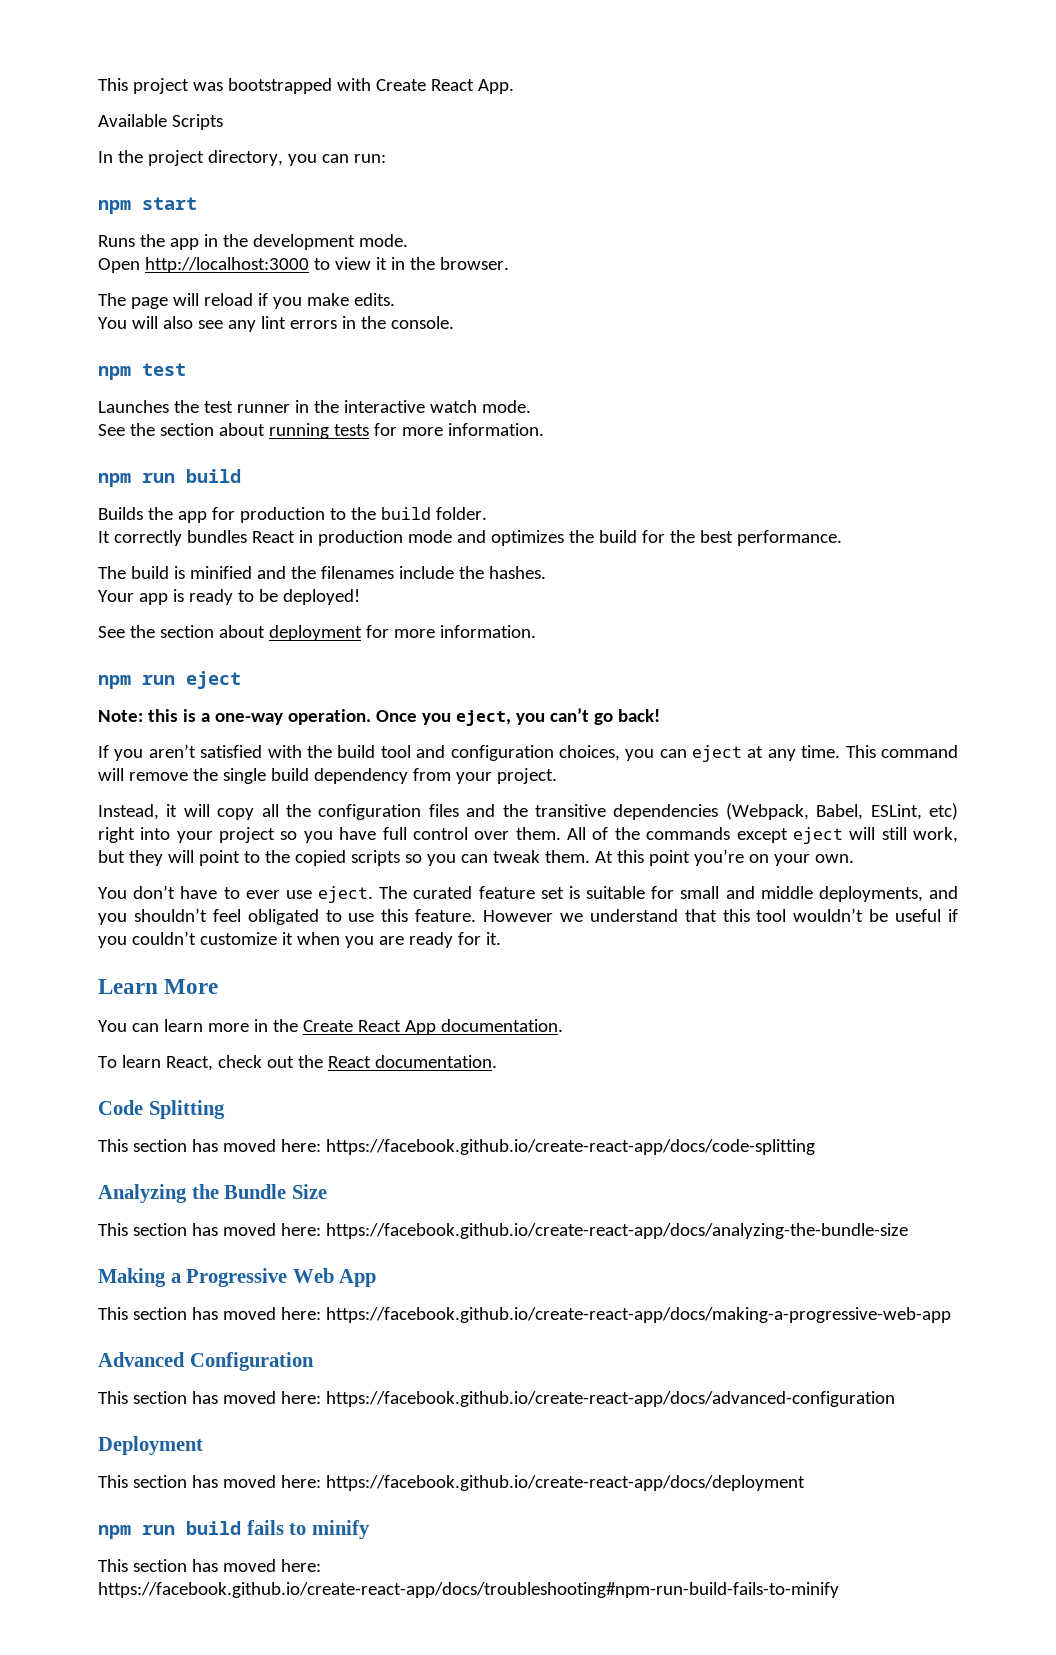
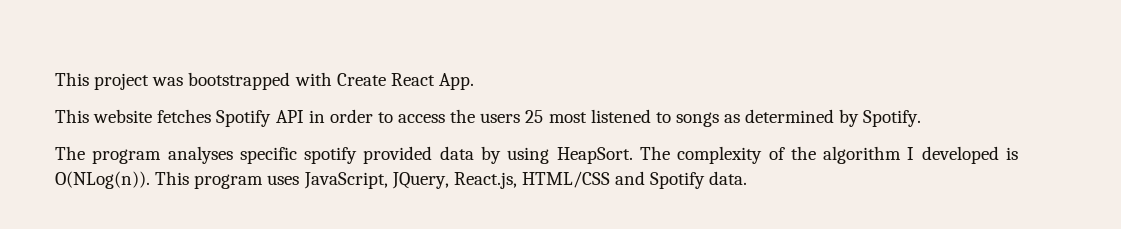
- Available Scripts
- In the project directory, you can run:
- npm start
- Runs the app in the development mode.
- Open http://localhost:3000 to view it in the browser.
- The page will reload if you make edits.
- You will also see any lint errors in the console.
- npm test
- Launches the test runner in the interactive watch mode.
- See the section about running tests for more information.
- npm run build
- Builds the app for production to the build folder.
- It correctly bundles React in production mode and optimizes the build for the best performance.
- The build is minified and the filenames include the hashes.
- Your app is ready to be deployed!
- See the section about deployment for more information.
- npm run eject
- Note: this is a one-way operation. Once you eject, you can’t go back!
- If you aren’t satisfied with the build tool and configuration choices, you can eject at any time. This command will remove the single build dependency from your project.
- Instead, it will copy all the configuration files and the transitive dependencies (Webpack, Babel, ESLint, etc) right into your project so you have full control over them. All of the commands except eject will still work, but they will point to the copied scripts so you can tweak them. At this point you’re on your own.
- You don’t have to ever use eject. The curated feature set is suitable for small and middle deployments, and you shouldn’t feel obligated to use this feature. However we understand that this tool wouldn’t be useful if you couldn’t customize it when you are ready for it.
- Learn More
- You can learn more in the Create React App documentation.
- To learn React, check out the React documentation.
- Code Splitting
- This section has moved here: https://facebook.github.io/create-react-app/docs/code-splitting
- Analyzing the Bundle Size
- This section has moved here: https://facebook.github.io/create-react-app/docs/analyzing-the-bundle-size
- Making a Progressive Web App
- This section has moved here: https://facebook.github.io/create-react-app/docs/making-a-progressive-web-app
- Advanced Configuration
- This section has moved here: https://facebook.github.io/create-react-app/docs/advanced-configuration
- Deployment
- This section has moved here: https://facebook.github.io/create-react-app/docs/deployment
- npm run build fails to minify
- This section has moved here: https://facebook.github.io/create-react-app/docs/troubleshooting#npm-run-build-fails-to-minify
+ This website fetches Spotify API in order to access the users 25 most listened to songs as determined by Spotify.
+ The program analyses specific spotify provided data by using HeapSort. The complexity of the algorithm I developed is O(NLog(n)). This program uses JavaScript, JQuery, React.js, HTML/CSS and Spotify data.

